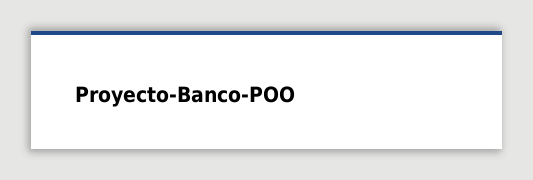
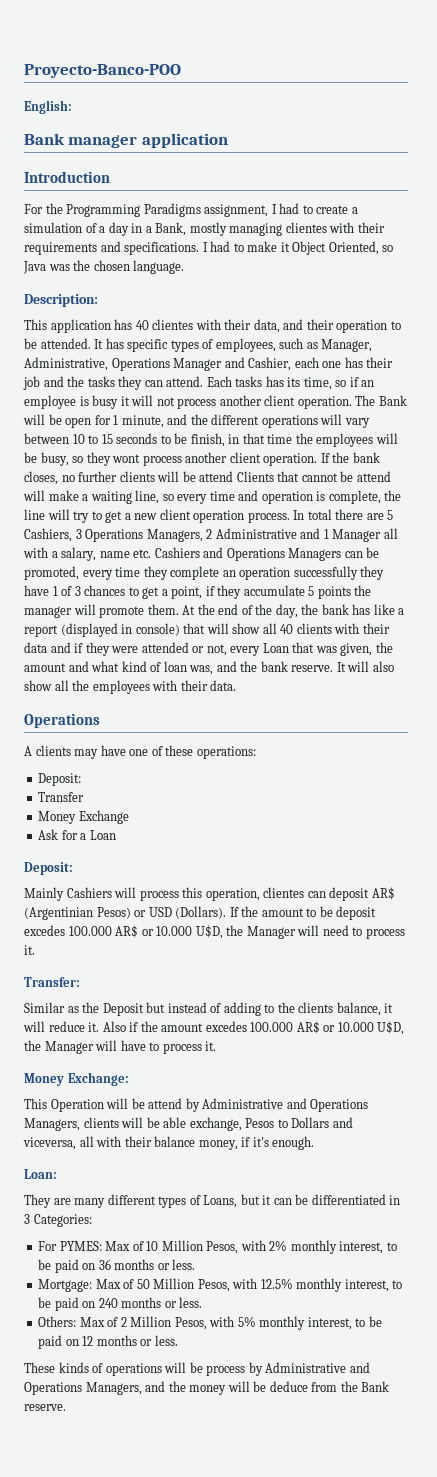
+ English:
+ Bank manager application
+ Introduction
+ For the Programming Paradigms assignment, I had to create a simulation of a day in a Bank, mostly managing clientes with their requirements and specifications. I had to make it Object Oriented, so Java was the chosen language.
+ Description:
+ This application has 40 clientes with their data, and their operation to be attended. It has specific types of employees, such as Manager, Administrative, Operations Manager and Cashier, each one has their job and the tasks they can attend. Each tasks has its time, so if an employee is busy it will not process another client operation. The Bank will be open for 1 minute, and the different operations will vary between 10 to 15 seconds to be finish, in that time the employees will be busy, so they wont process another client operation. If the bank closes, no further clients will be attend Clients that cannot be attend will make a waiting line, so every time and operation is complete, the line will try to get a new client operation process. In total there are 5 Cashiers, 3 Operations Managers, 2 Administrative and 1 Manager all with a salary, name etc. Cashiers and Operations Managers can be promoted, every time they complete an operation successfully they have 1 of 3 chances to get a point, if they accumulate 5 points the manager will promote them. At the end of the day, the bank has like a report (displayed in console) that will show all 40 clients with their data and if they were attended or not, every Loan that was given, the amount and what kind of loan was, and the bank reserve. It will also show all the employees with their data.
+ Operations
+ A clients may have one of these operations:
+ Deposit:
+ Transfer
+ Money Exchange
+ Ask for a Loan
+ Deposit:
+ Mainly Cashiers will process this operation, clientes can deposit AR$ (Argentinian Pesos) or USD (Dollars). If the amount to be deposit excedes 100.000 AR$ or 10.000 U$D, the Manager will need to process it.
+ Transfer:
+ Similar as the Deposit but instead of adding to the clients balance, it will reduce it. Also if the amount excedes 100.000 AR$ or 10.000 U$D, the Manager will have to process it.
+ Money Exchange:
+ This Operation will be attend by Administrative and Operations Managers, clients will be able exchange, Pesos to Dollars and viceversa, all with their balance money, if it's enough.
+ Loan:
+ They are many different types of Loans, but it can be differentiated in 3 Categories:
+ For PYMES: Max of 10 Million Pesos, with 2% monthly interest, to be paid on 36 months or less.
+ Mortgage: Max of 50 Million Pesos, with 12.5% monthly interest, to be paid on 240 months or less.
+ Others: Max of 2 Million Pesos, with 5% monthly interest, to be paid on 12 months or less.
+ These kinds of operations will be process by Administrative and Operations Managers, and the money will be deduce from the Bank reserve.

